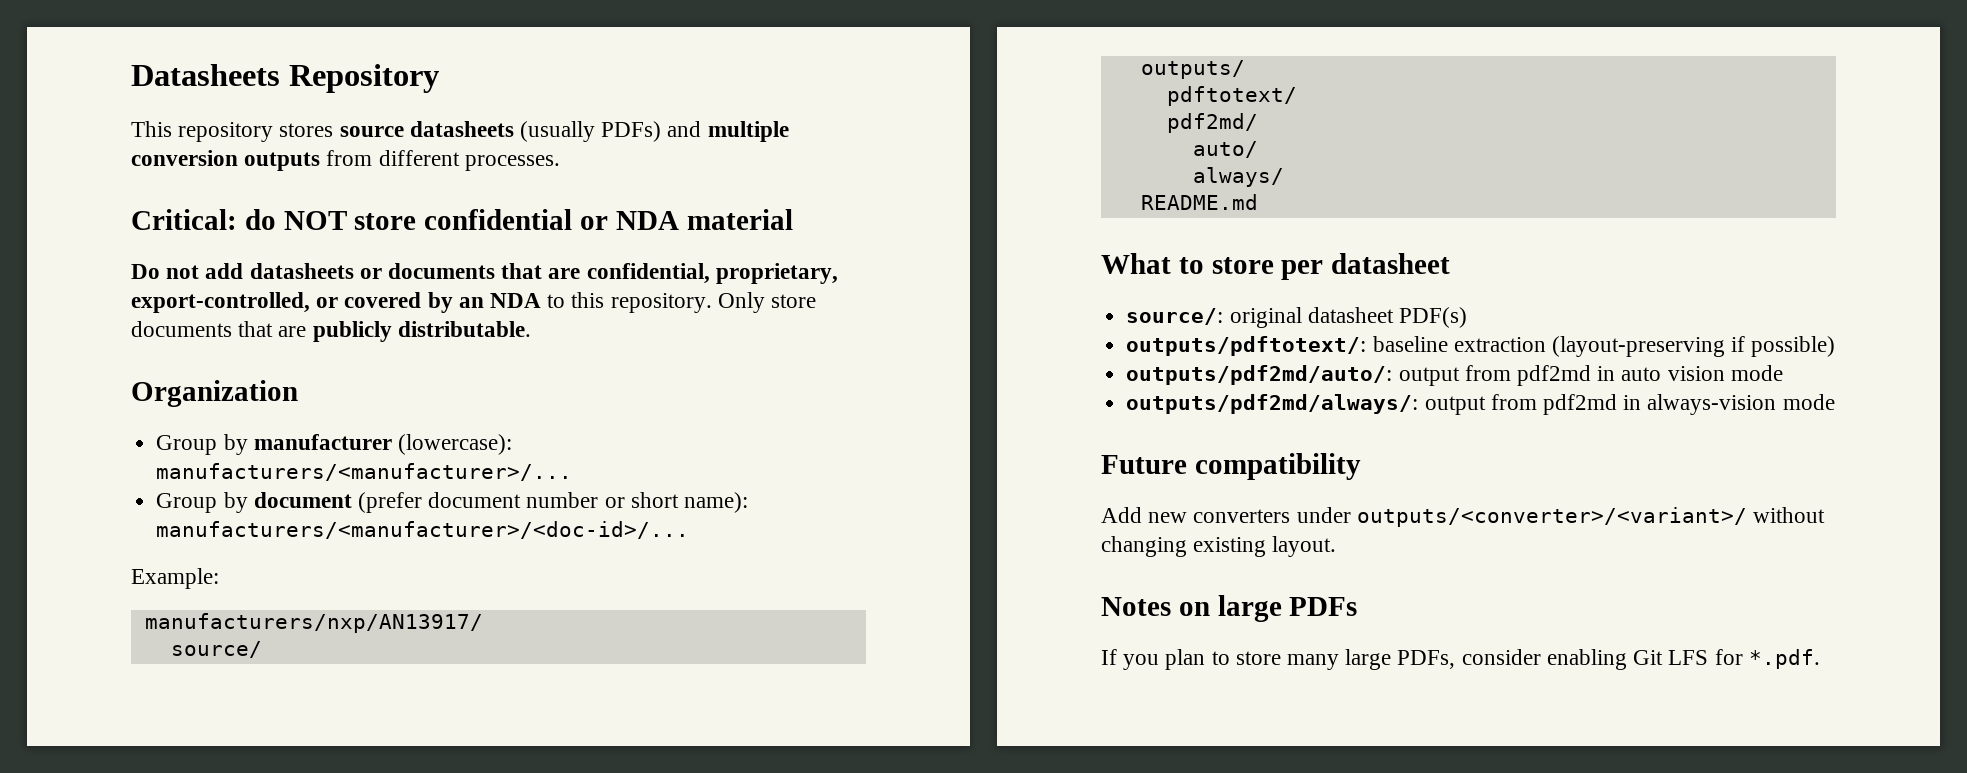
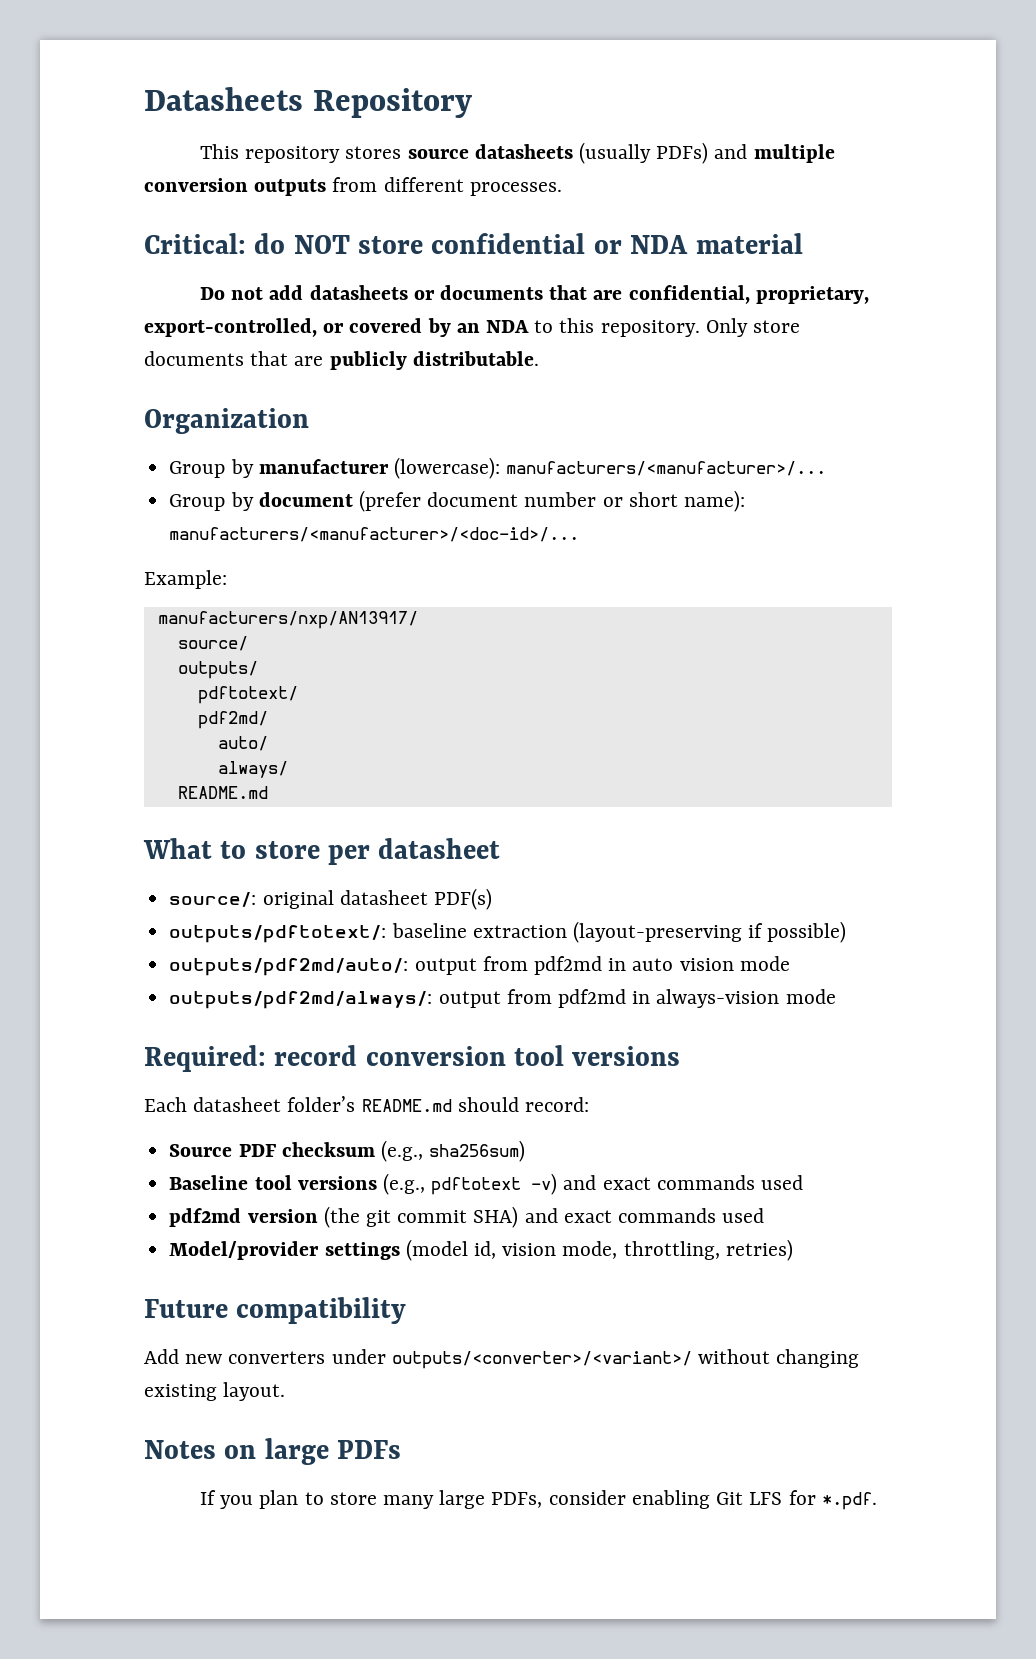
+ Required: record conversion tool versions
+ Each datasheet folder’s README.md should record:
+ Source PDF checksum (e.g., sha256sum)
+ Baseline tool versions (e.g., pdftotext -v) and exact commands used
+ pdf2md version (the git commit SHA) and exact commands used
+ Model/provider settings (model id, vision mode, throttling, retries)

